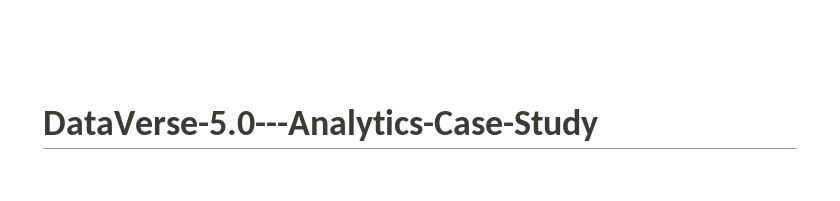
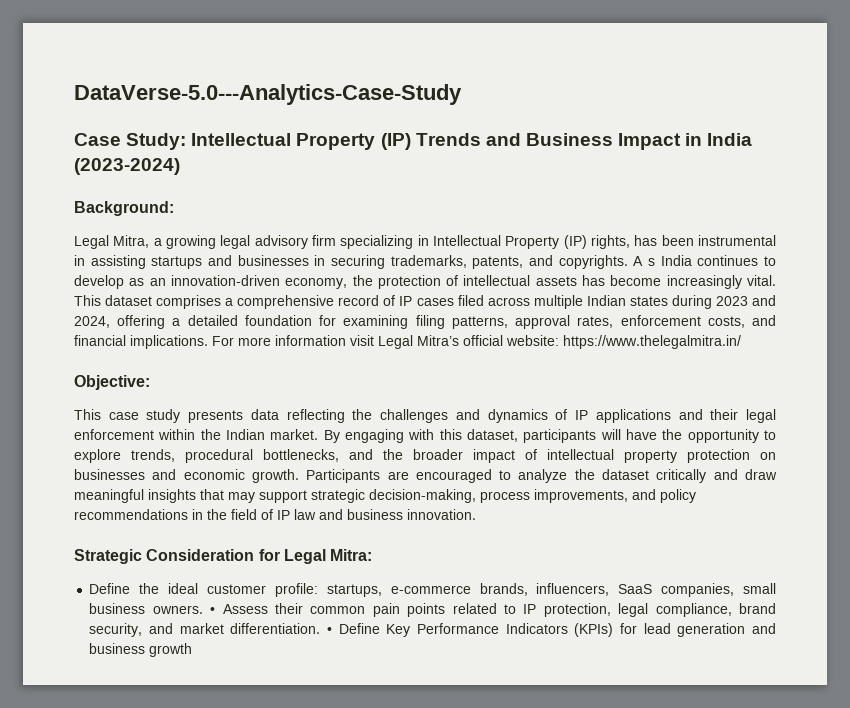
+ Case Study: Intellectual Property (IP) Trends and Business Impact in India (2023-2024)
+ Background:
+ Legal Mitra, a growing legal advisory firm specializing in Intellectual Property (IP) rights, has been instrumental in assisting startups and businesses in securing trademarks, patents, and copyrights. A s India continues to develop as an innovation-driven economy, the protection of intellectual assets has become increasingly vital. This dataset comprises a comprehensive record of IP cases filed across multiple Indian states during 2023 and 2024, offering a detailed foundation for examining filing patterns, approval rates, enforcement costs, and financial implications. For more information visit Legal Mitra’s official website: https://www.thelegalmitra.in/
+ Objective:
+ This case study presents data reflecting the challenges and dynamics of IP applications and their legal enforcement within the Indian market. By engaging with this dataset, participants will have the opportunity to explore trends, procedural bottlenecks, and the broader impact of intellectual property protection on businesses and economic growth. Participants are encouraged to analyze the dataset critically and draw meaningful insights that may support strategic decision-making, process improvements, and policy recommendations in the field of IP law and business innovation.
+ Strategic Consideration for Legal Mitra:
+ Define the ideal customer profile: startups, e-commerce brands, influencers, SaaS companies, small business owners. • Assess their common pain points related to IP protection, legal compliance, brand security, and market differentiation. • Define Key Performance Indicators (KPIs) for lead generation and business growth

